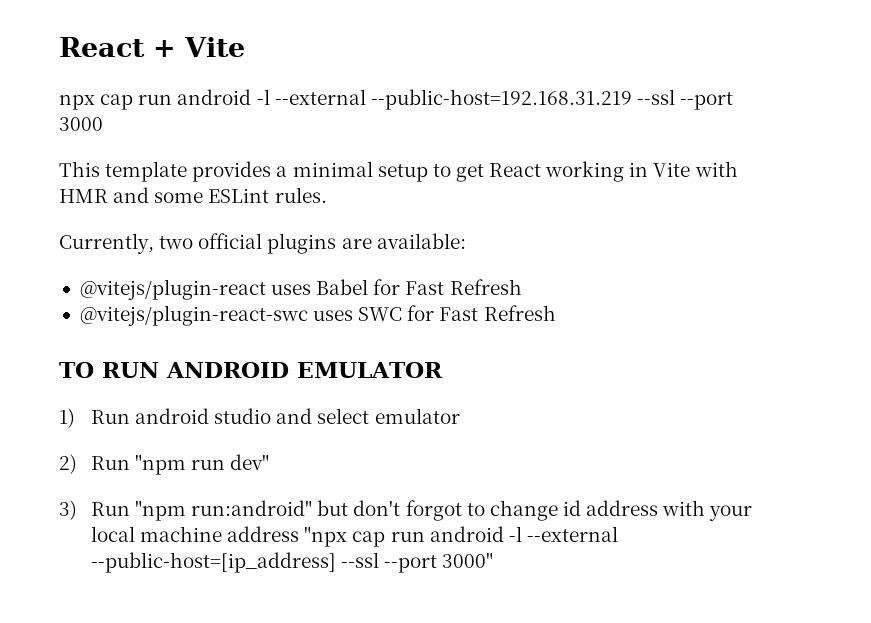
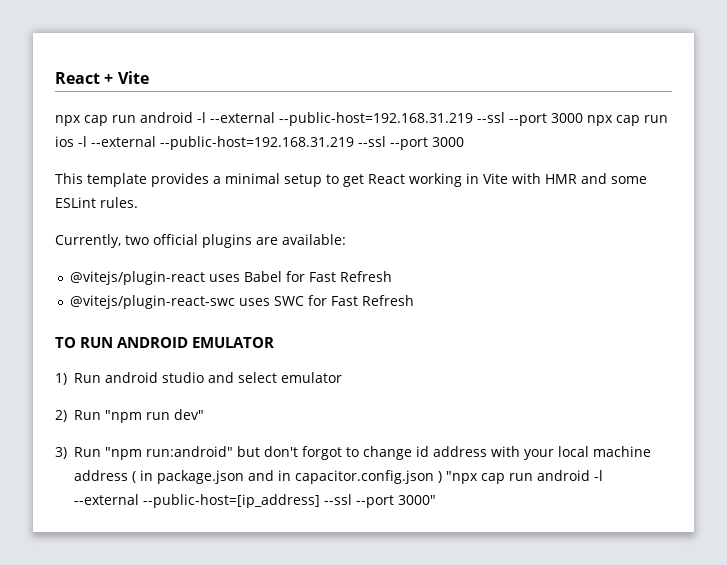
- npx cap run android -l --external --public-host=192.168.31.219 --ssl --port 3000
+ npx cap run android -l --external --public-host=192.168.31.219 --ssl --port 3000 npx cap run ios -l --external --public-host=192.168.31.219 --ssl --port 3000
- 3) Run "npm run:android" but don't forgot to change id address with your local machine address "npx cap run android -l --external --public-host=[ip_address] --ssl --port 3000"
+ 3) Run "npm run:android" but don't forgot to change id address with your local machine address ( in package.json and in capacitor.config.json ) "npx cap run android -l --external --public-host=[ip_address] --ssl --port 3000"

